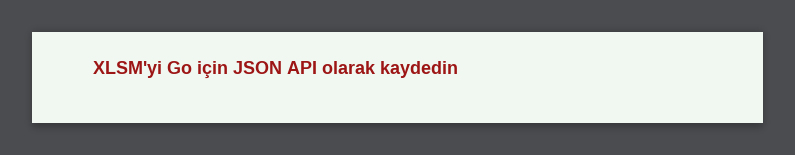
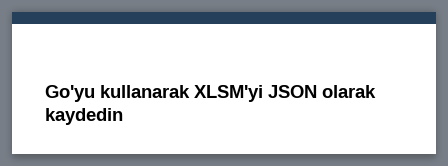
- XLSM'yi Go için JSON API olarak kaydedin
+ Go'yu kullanarak XLSM'yi JSON olarak kaydedin

